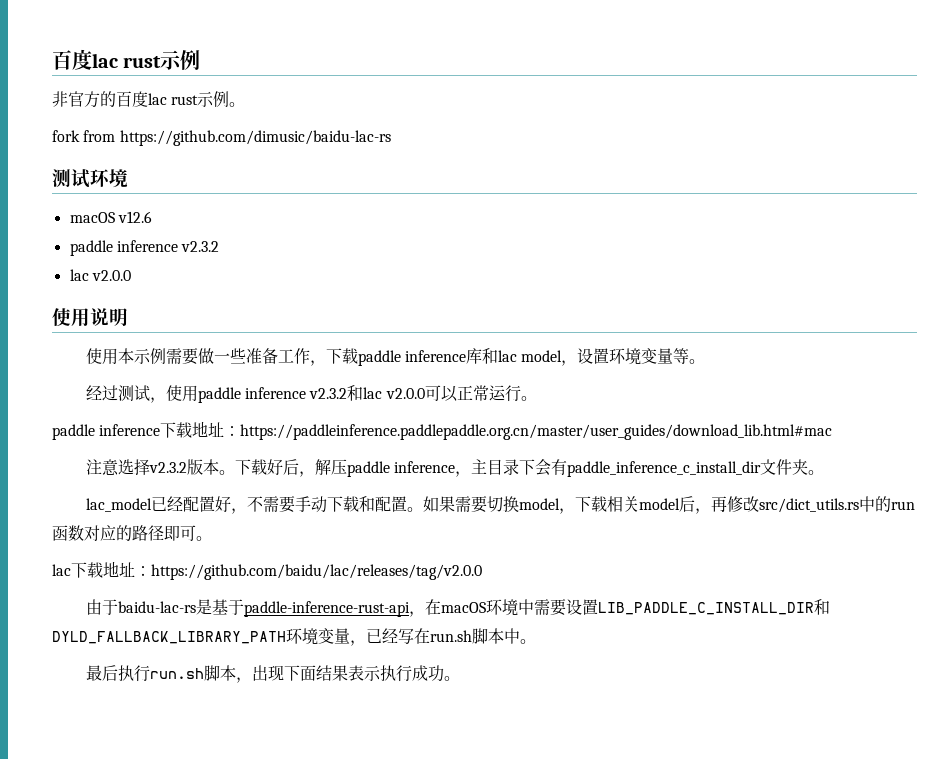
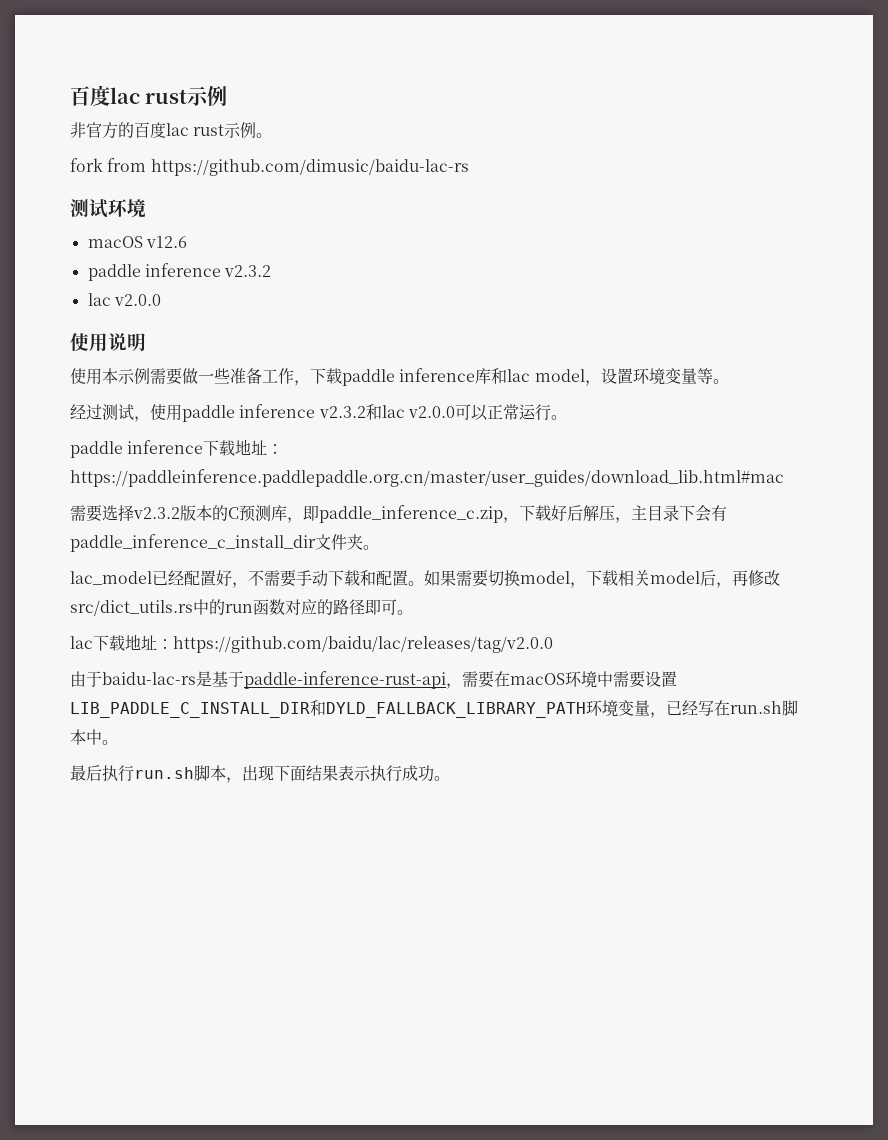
- 注意选择v2.3.2版本。下载好后，解压paddle inference，主目录下会有paddle_inference_c_install_dir文件夹。
+ 需要选择v2.3.2版本的C预测库，即paddle_inference_c.zip，下载好后解压，主目录下会有paddle_inference_c_install_dir文件夹。
- 由于baidu-lac-rs是基于paddle-inference-rust-api，在macOS环境中需要设置LIB_PADDLE_C_INSTALL_DIR和DYLD_FALLBACK_LIBRARY_PATH环境变量，已经写在run.sh脚本中。
+ 由于baidu-lac-rs是基于paddle-inference-rust-api，需要在macOS环境中需要设置LIB_PADDLE_C_INSTALL_DIR和DYLD_FALLBACK_LIBRARY_PATH环境变量，已经写在run.sh脚本中。

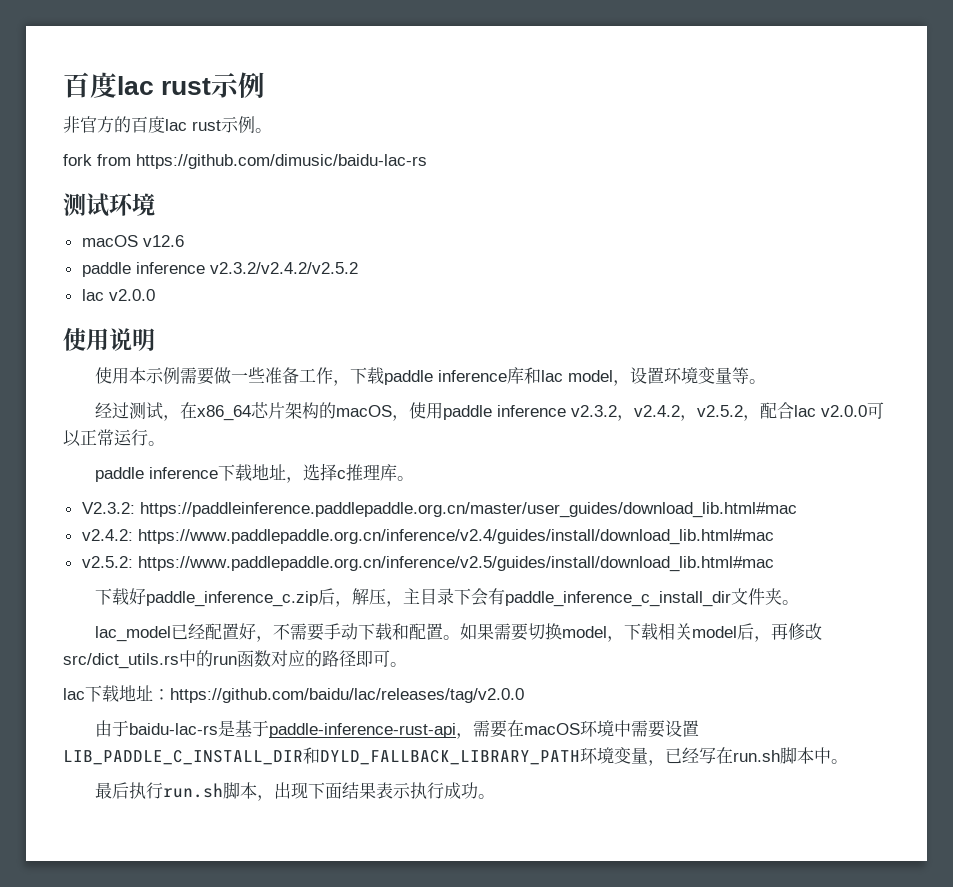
  macOS v12.6
- paddle inference v2.3.2
+ paddle inference v2.3.2/v2.4.2/v2.5.2
- 经过测试，使用paddle inference v2.3.2和lac v2.0.0可以正常运行。
+ 经过测试，在x86_64芯片架构的macOS，使用paddle inference v2.3.2，v2.4.2，v2.5.2，配合lac v2.0.0可以正常运行。
- paddle inference下载地址：https://paddleinference.paddlepaddle.org.cn/master/user_guides/download_lib.html#mac
- 需要选择v2.3.2版本的C预测库，即paddle_inference_c.zip，下载好后解压，主目录下会有paddle_inference_c_install_dir文件夹。
+ paddle inference下载地址，选择c推理库。
+ V2.3.2: https://paddleinference.paddlepaddle.org.cn/master/user_guides/download_lib.html#mac
+ v2.4.2: https://www.paddlepaddle.org.cn/inference/v2.4/guides/install/download_lib.html#mac
+ v2.5.2: https://www.paddlepaddle.org.cn/inference/v2.5/guides/install/download_lib.html#mac
+ 下载好paddle_inference_c.zip后，解压，主目录下会有paddle_inference_c_install_dir文件夹。

